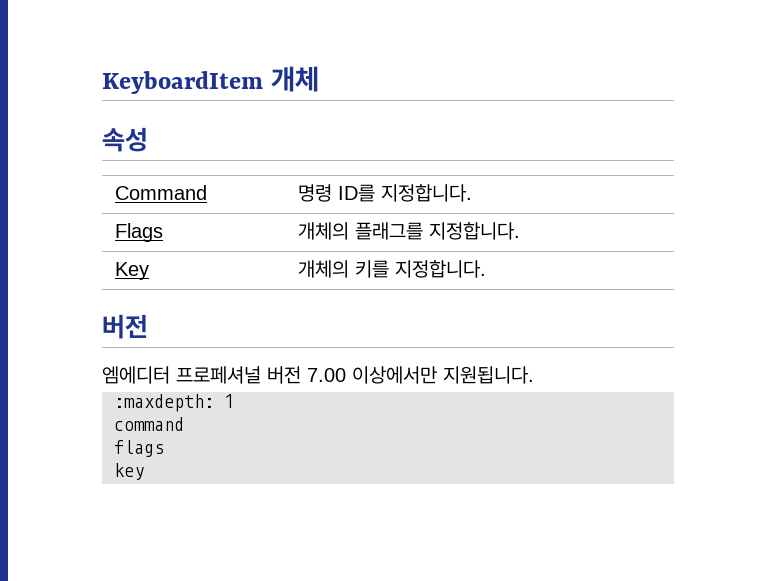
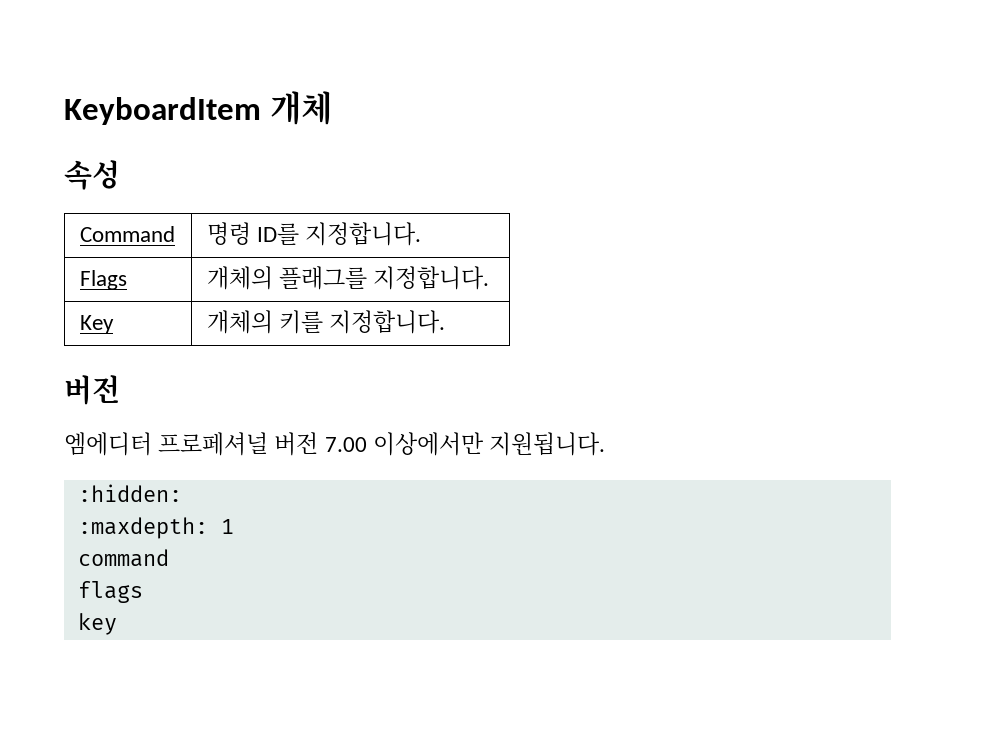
+ :hidden:

